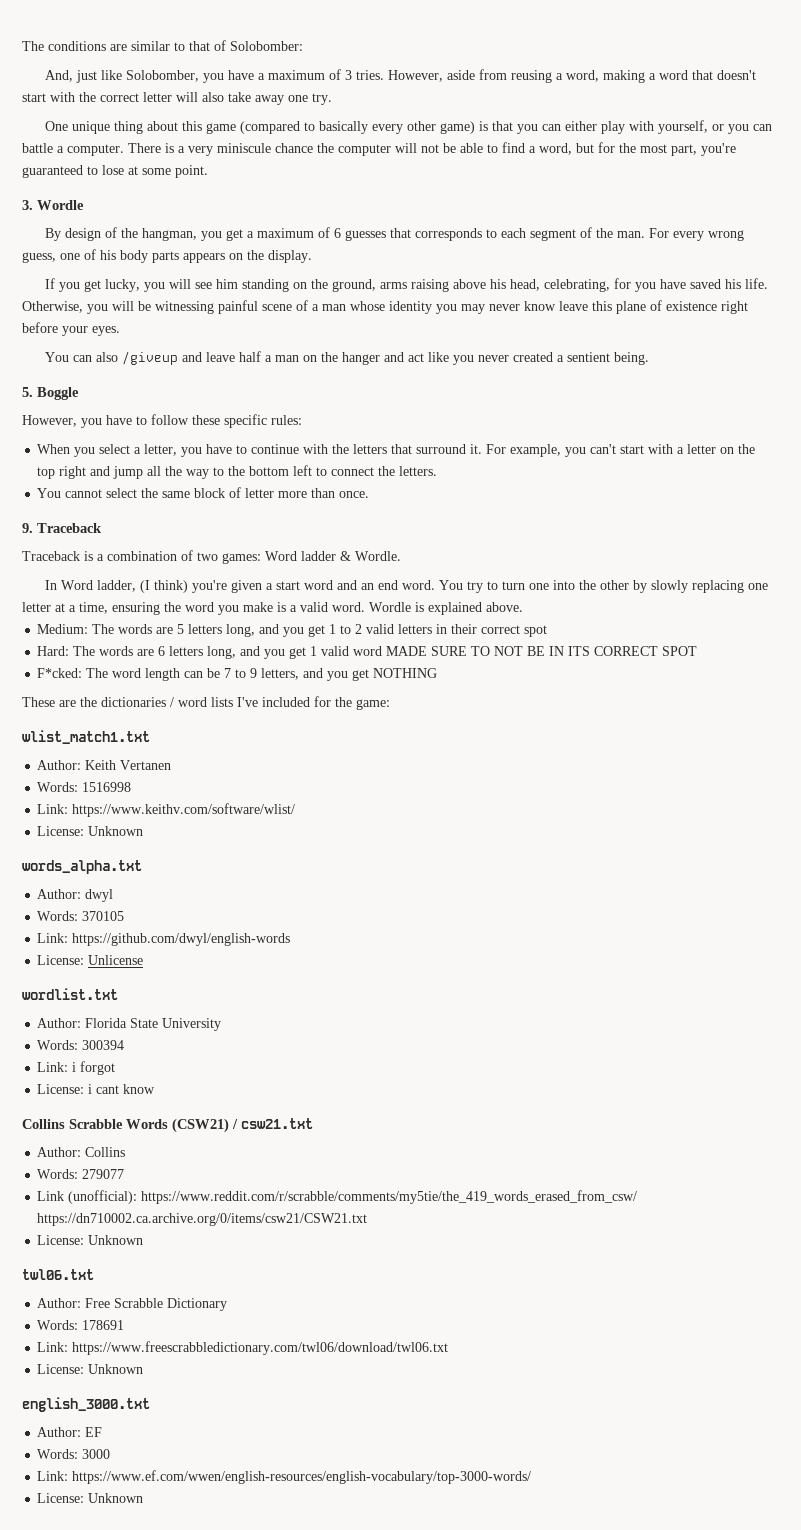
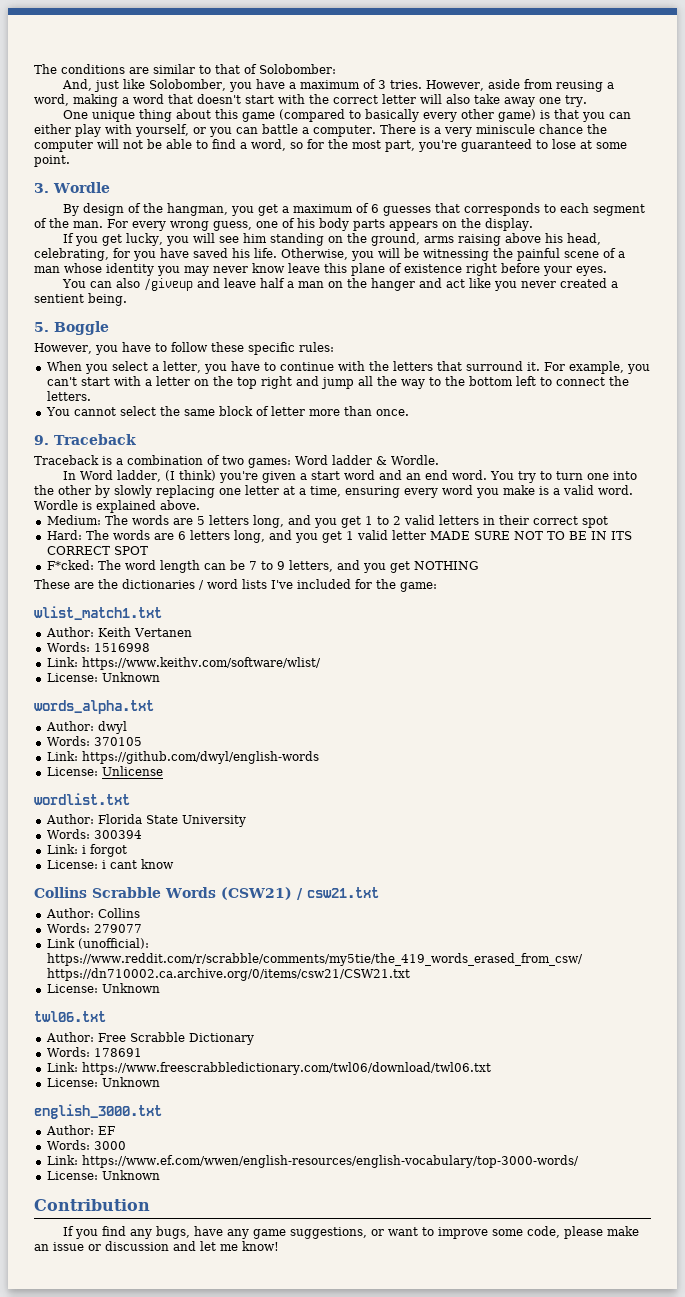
- There is a very miniscule chance the computer will not be able to find a word, but for the most part, you're guaranteed to lose at some point.
+ There is a very miniscule chance the computer will not be able to find a word, so for the most part, you're guaranteed to lose at some point.
- Otherwise, you will be witnessing painful scene of a man whose identity you may never know leave this plane of existence right before your eyes.
+ Otherwise, you will be witnessing the painful scene of a man whose identity you may never know leave this plane of existence right before your eyes.
- You try to turn one into the other by slowly replacing one letter at a time, ensuring the word you make is a valid word.
+ You try to turn one into the other by slowly replacing one letter at a time, ensuring every word you make is a valid word.
- Hard: The words are 6 letters long, and you get 1 valid word MADE SURE TO NOT BE IN ITS CORRECT SPOT
+ Hard: The words are 6 letters long, and you get 1 valid letter MADE SURE NOT TO BE IN ITS CORRECT SPOT
+ Contribution
+ If you find any bugs, have any game suggestions, or want to improve some code, please make an issue or discussion and let me know!

